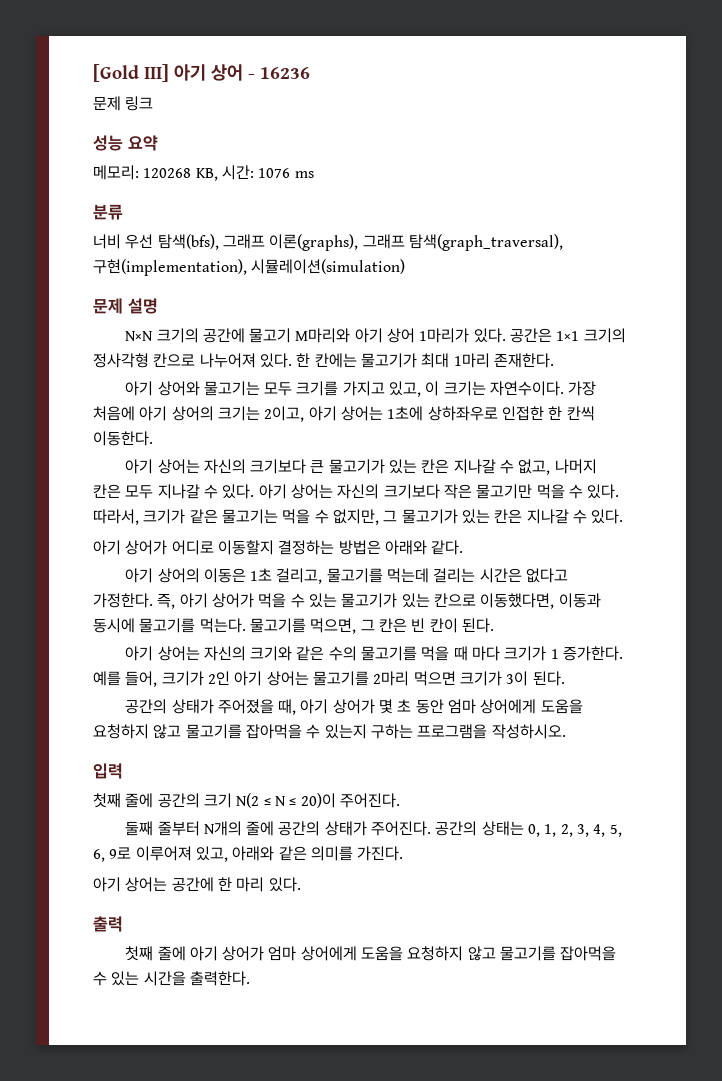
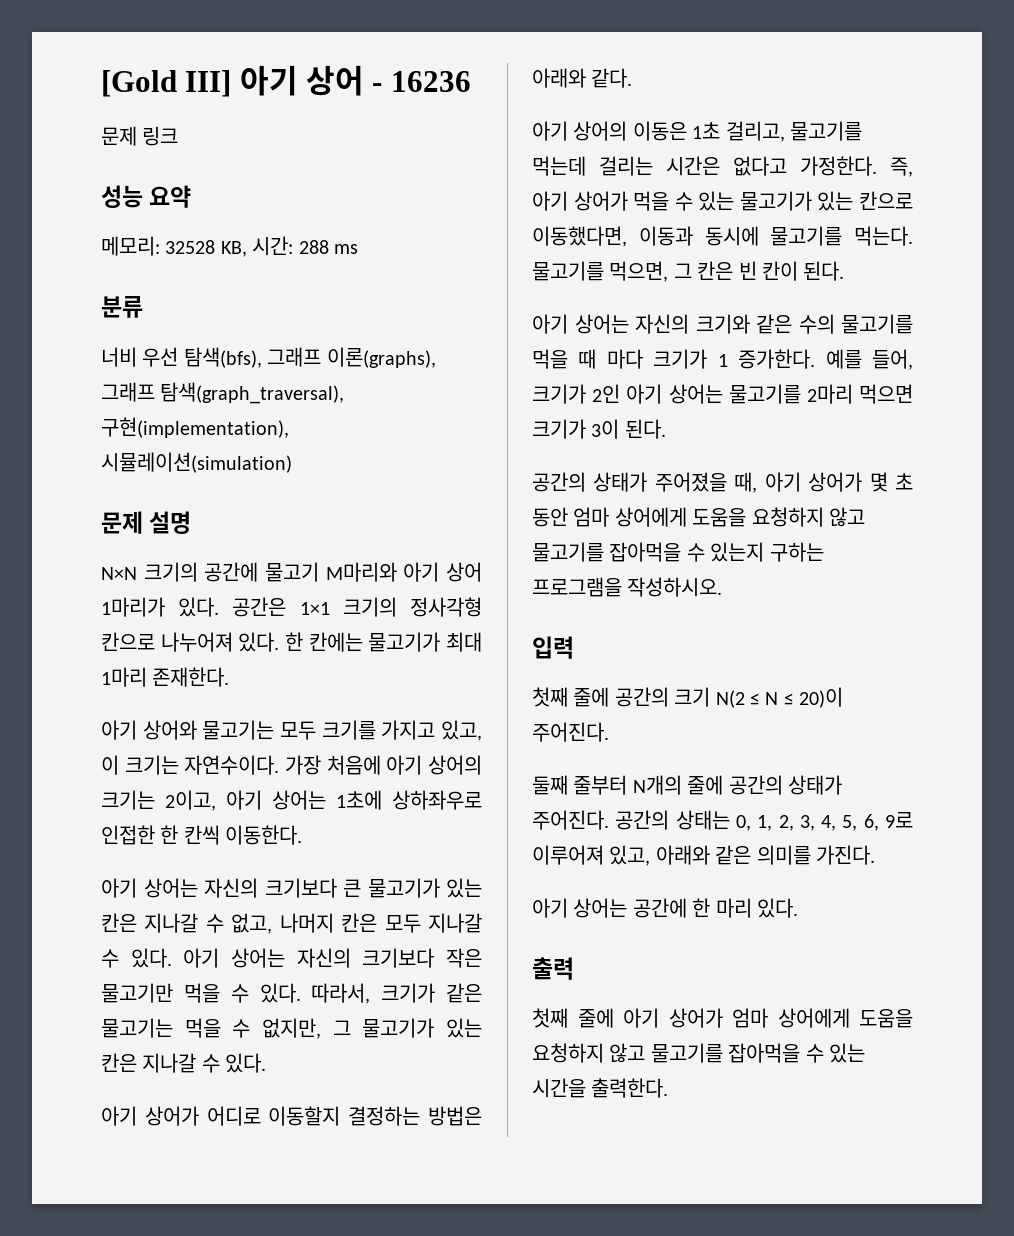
- 메모리: 120268 KB, 시간: 1076 ms
+ 메모리: 32528 KB, 시간: 288 ms

